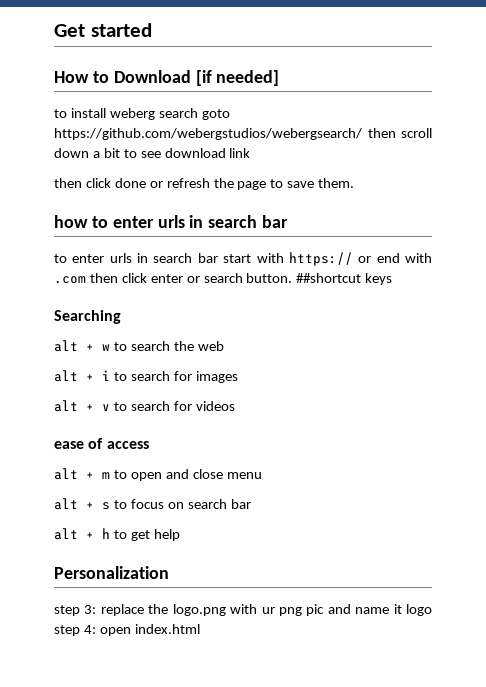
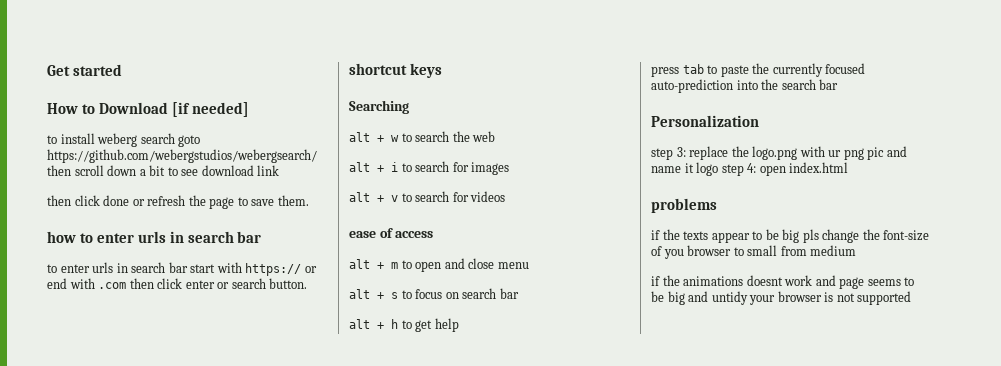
- to enter urls in search bar start with https:// or end with .com then click enter or search button. ##shortcut keys
+ to enter urls in search bar start with https:// or end with .com then click enter or search button.
+ shortcut keys
+ press tab to paste the currently focused auto-prediction into the search bar
+ problems
+ if the texts appear to be big pls change the font-size of you browser to small from medium
+ if the animations doesnt work and page seems to be big and untidy your browser is not supported

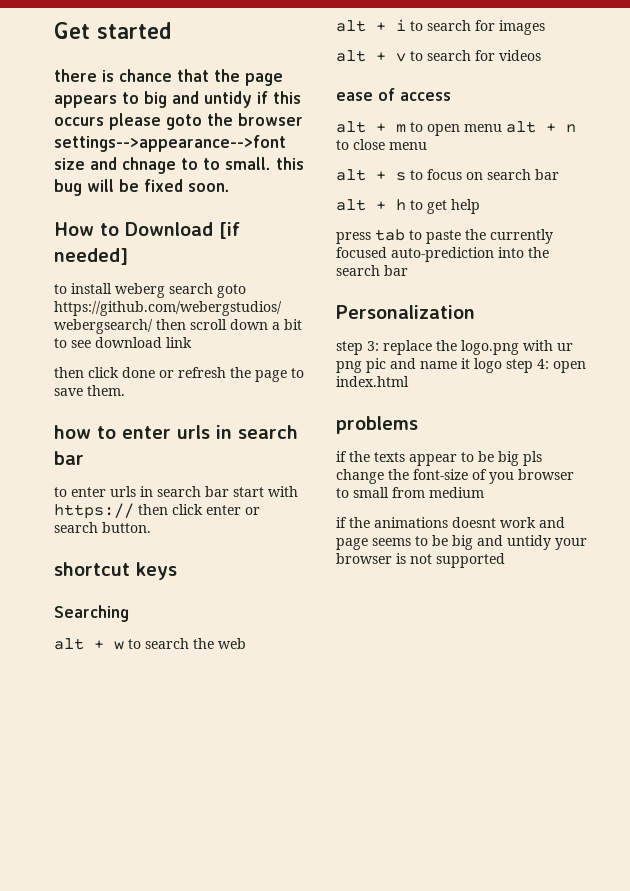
+ there is chance that the page appears to big and untidy if this occurs please goto the browser settings-->appearance-->font size and chnage to to small. this bug will be fixed soon.
- to enter urls in search bar start with https:// or end with .com then click enter or search button.
+ to enter urls in search bar start with https:// then click enter or search button.
- alt + m to open and close menu
+ alt + m to open menu alt + n to close menu

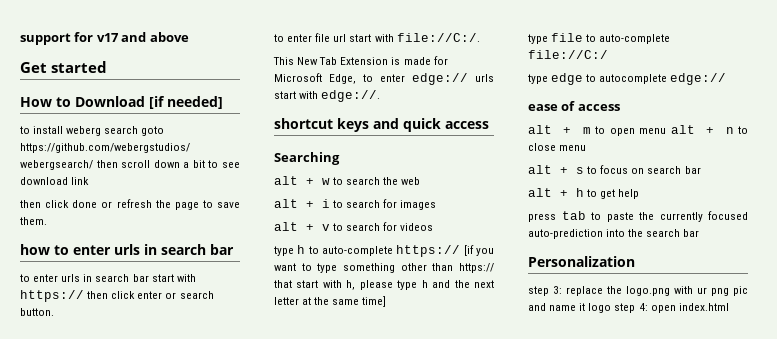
+ support for v17 and above
  Get started
- there is chance that the page appears to big and untidy if this occurs please goto the browser settings-->appearance-->font size and chnage to to small. this bug will be fixed soon.
+ to enter file url start with file://C:/.
+ This New Tab Extension is made for Microsoft Edge, to enter edge:// urls start with edge://.
- shortcut keys
+ shortcut keys and quick access
+ type h to auto-complete https:// [if you want to type something other than https:// that start with h, please type h and the next letter at the same time]
+ type file to auto-complete file://C:/
+ type edge to autocomplete edge://
- problems
- if the texts appear to be big pls change the font-size of you browser to small from medium
- if the animations doesnt work and page seems to be big and untidy your browser is not supported

